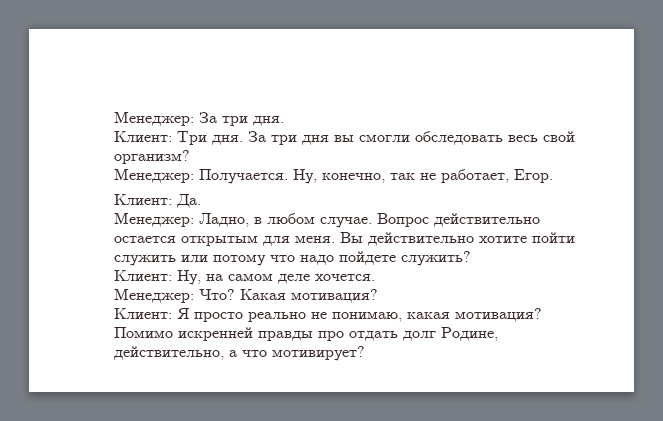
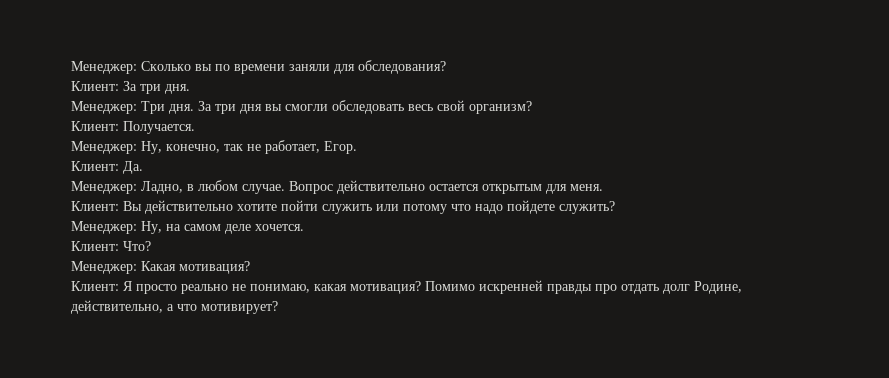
- Менеджер: За три дня.
+ Менеджер: Сколько вы по времени заняли для обследования?
+ Клиент: За три дня.
- Клиент: Три дня.
+ Менеджер: Три дня.
- Менеджер: Получается. Ну, конечно, так не работает, Егор.
+ Клиент: Получается.
+ Менеджер: Ну, конечно, так не работает, Егор.
- Вопрос действительно остается открытым для меня. Вы действительно хотите пойти служить или потому что надо пойдете служить?
+ Вопрос действительно остается открытым для меня.
+ Клиент: Вы действительно хотите пойти служить или потому что надо пойдете служить?
- Клиент: Ну, на самом деле хочется.
+ Менеджер: Ну, на самом деле хочется.
- Менеджер: Что? Какая мотивация?
+ Клиент: Что?
+ Менеджер: Какая мотивация?

